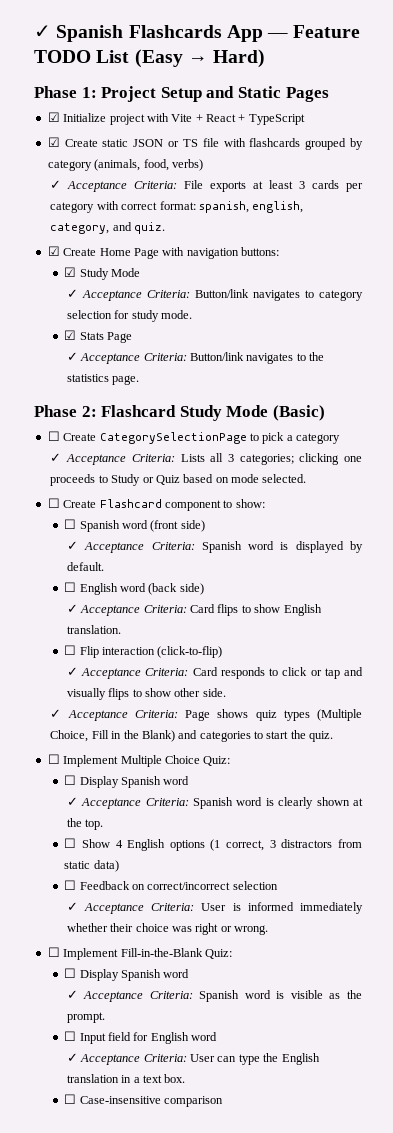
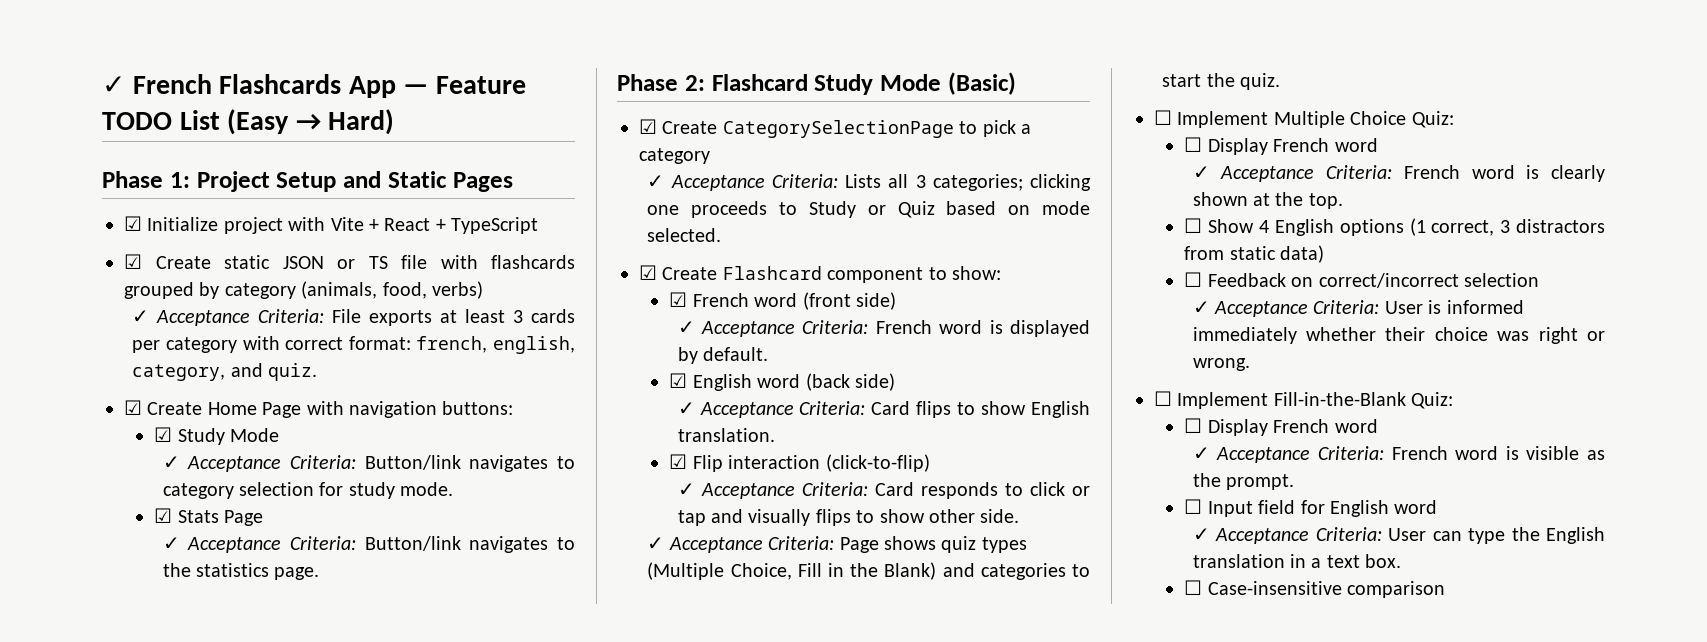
- ✓ Spanish Flashcards App — Feature TODO List (Easy → Hard)
+ ✓ French Flashcards App — Feature TODO List (Easy → Hard)
- ✓ Acceptance Criteria: File exports at least 3 cards per category with correct format: spanish, english, category, and quiz.
+ ✓ Acceptance Criteria: File exports at least 3 cards per category with correct format: french, english, category, and quiz.
- ☐ Create CategorySelectionPage to pick a category
+ ☑ Create CategorySelectionPage to pick a category
- ☐ Create Flashcard component to show:
+ ☑ Create Flashcard component to show:
- ☐ Spanish word (front side)
+ ☑ French word (front side)
- ✓ Acceptance Criteria: Spanish word is displayed by default.
+ ✓ Acceptance Criteria: French word is displayed by default.
- ☐ English word (back side)
+ ☑ English word (back side)
- ☐ Flip interaction (click-to-flip)
+ ☑ Flip interaction (click-to-flip)
  ☐ Implement Multiple Choice Quiz:
- ☐ Display Spanish word
- ✓ Acceptance Criteria: Spanish word is clearly shown at the top.
+ ☐ Display French word
+ ✓ Acceptance Criteria: French word is clearly shown at the top.
  ☐ Implement Fill-in-the-Blank Quiz:
- ☐ Display Spanish word
- ✓ Acceptance Criteria: Spanish word is visible as the prompt.
+ ☐ Display French word
+ ✓ Acceptance Criteria: French word is visible as the prompt.

